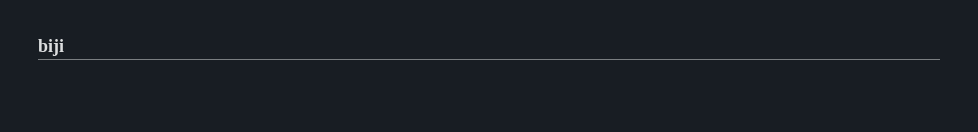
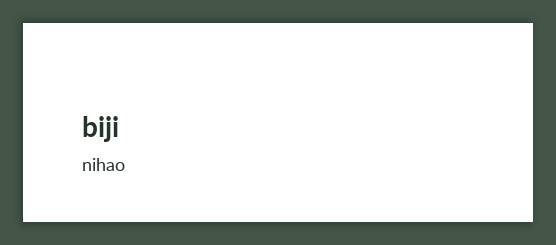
+ nihao

